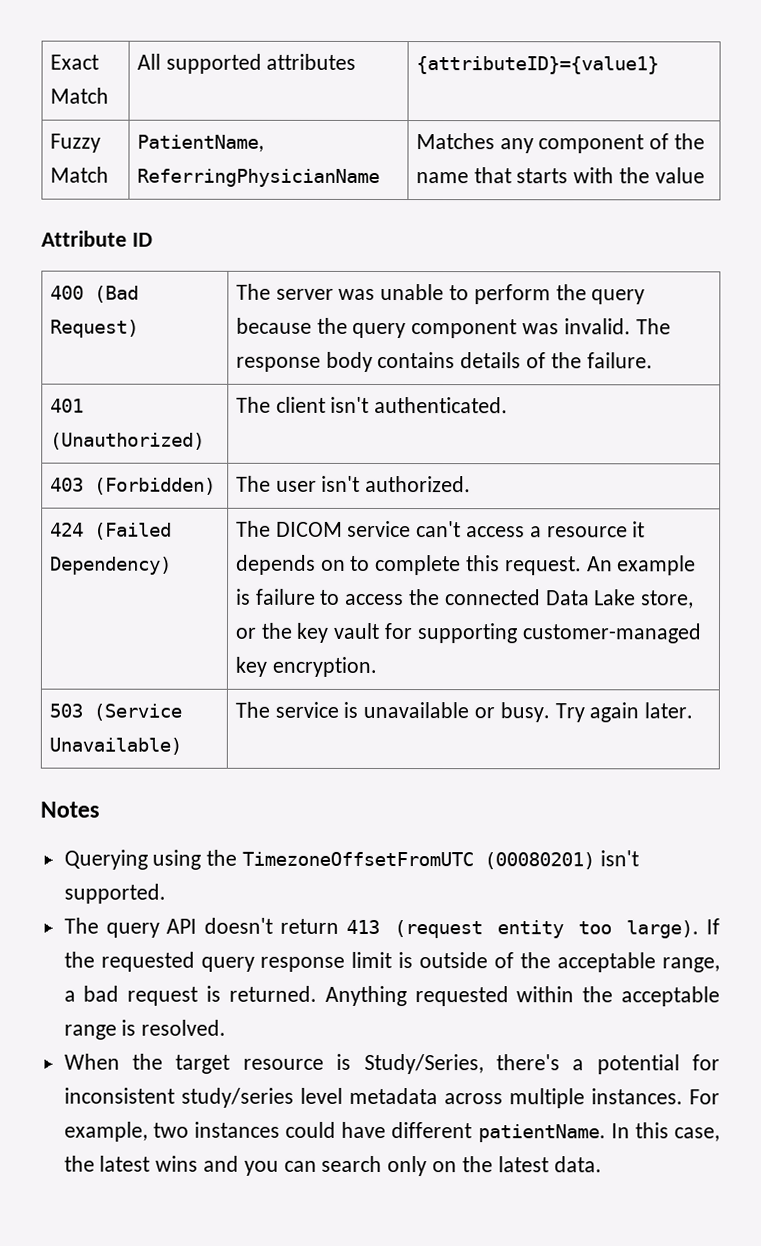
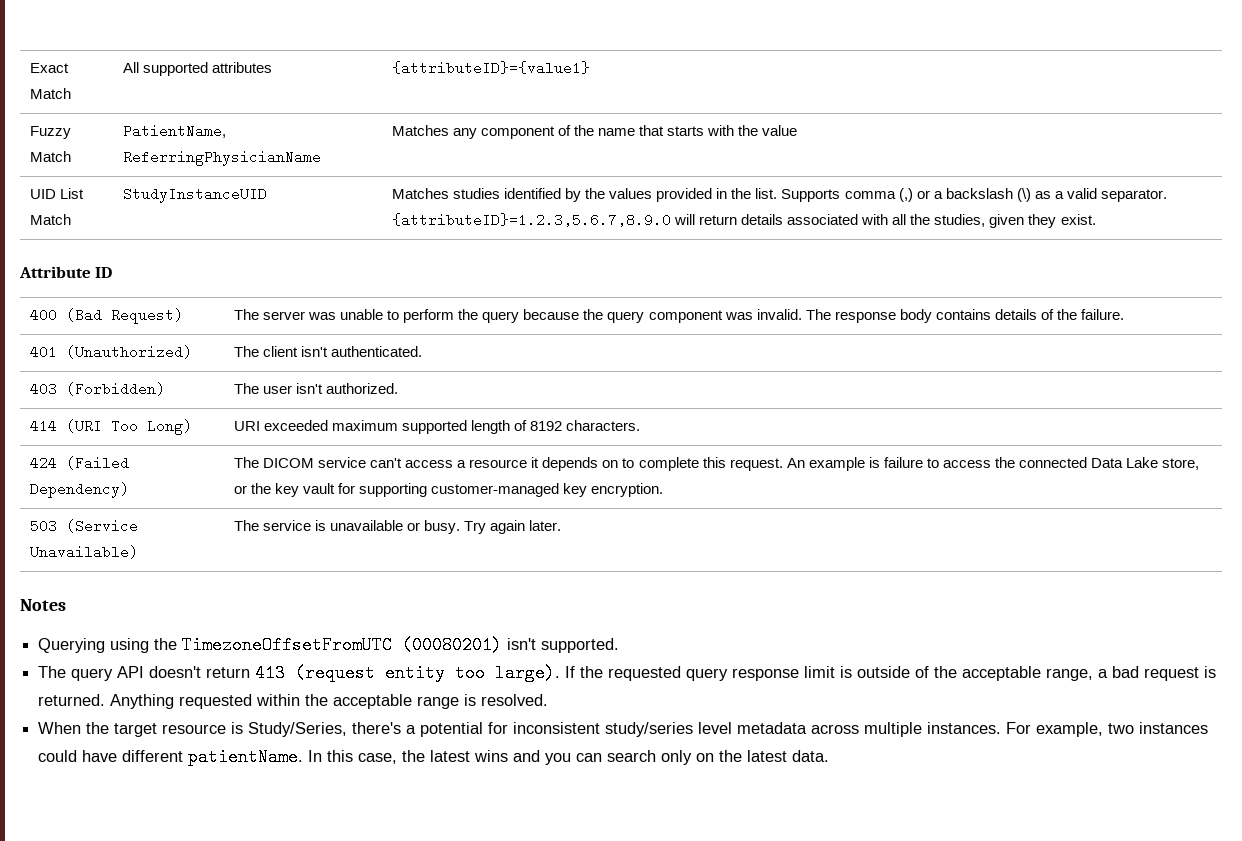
+ UID List Match | StudyInstanceUID | Matches studies identified by the values provided in the list. Supports comma (,) or a backslash (\) as a valid separator. {attributeID}=1.2.3,5.6.7,8.9.0 will return details associated with all the studies, given they exist.
+ 414 (URI Too Long) | URI exceeded maximum supported length of 8192 characters.

